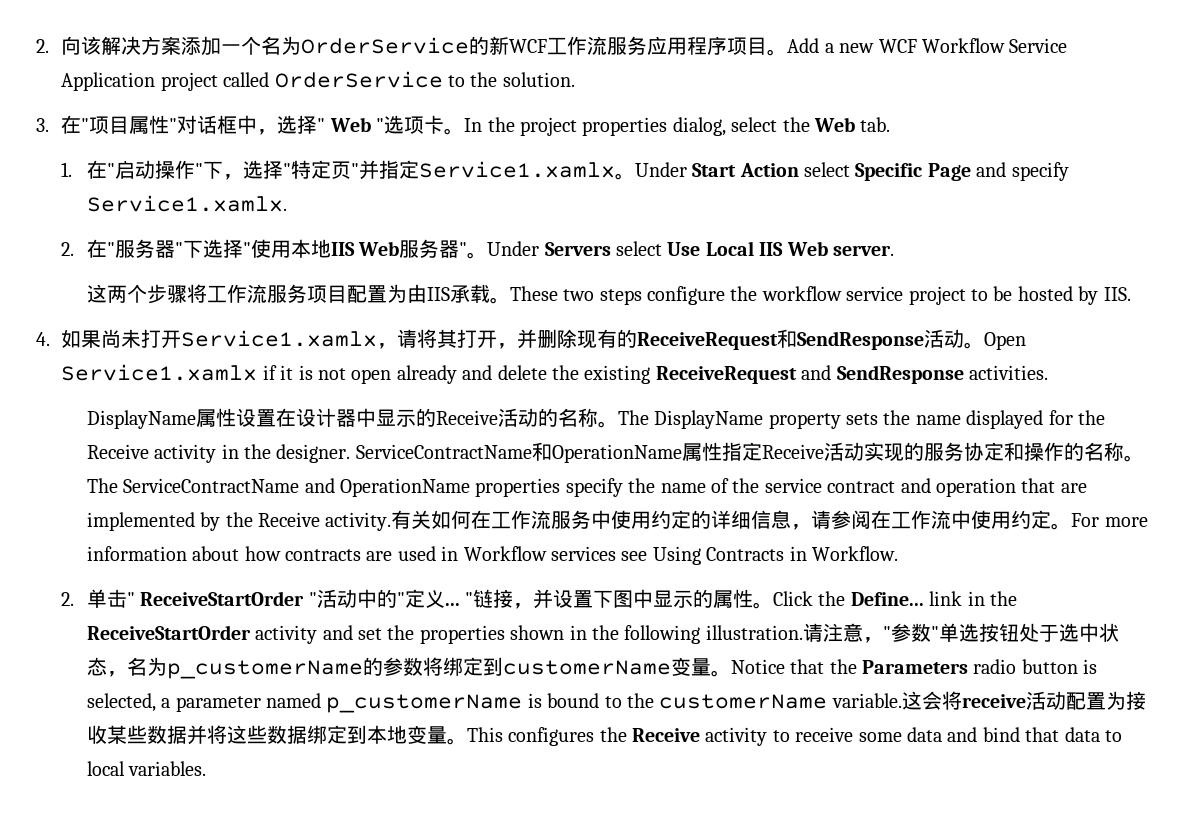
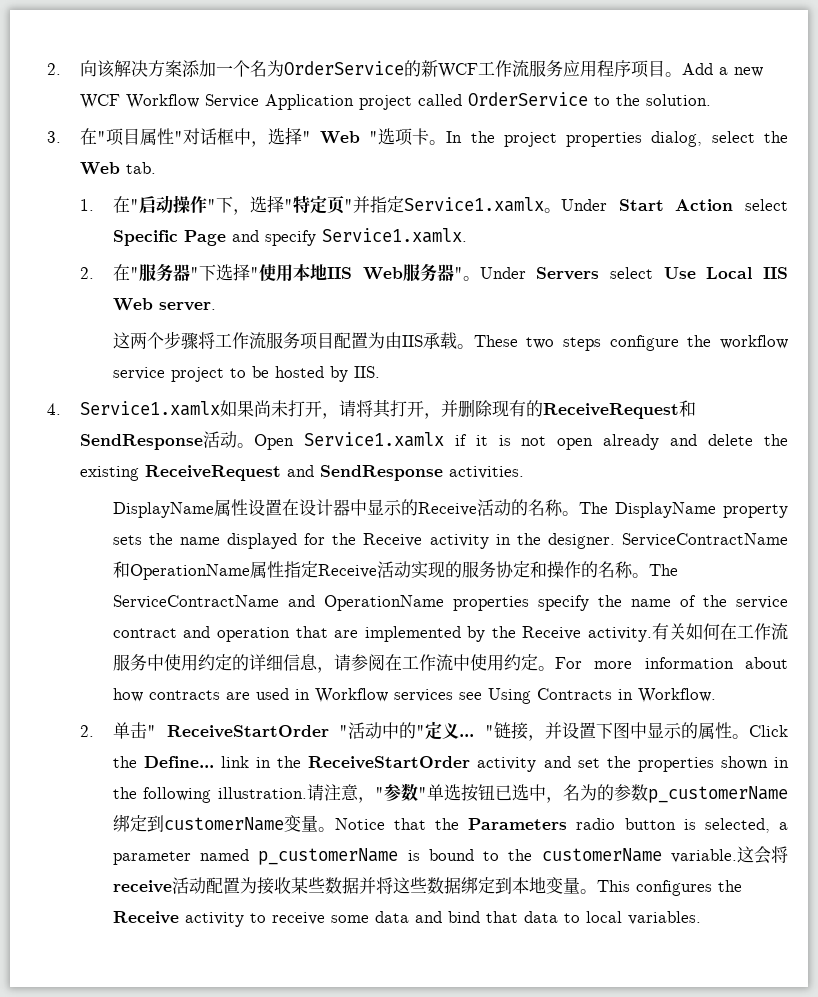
- 4.如果尚未打开Service1.xamlx，请将其打开，并删除现有的ReceiveRequest和SendResponse活动。
+ 4. Service1.xamlx如果尚未打开，请将其打开，并删除现有的ReceiveRequest和SendResponse活动。
- 请注意，"参数"单选按钮处于选中状态，名为p_customerName的参数将绑定到customerName变量。
+ 请注意，"参数"单选按钮已选中，名为的参数p_customerName绑定到customerName变量。

